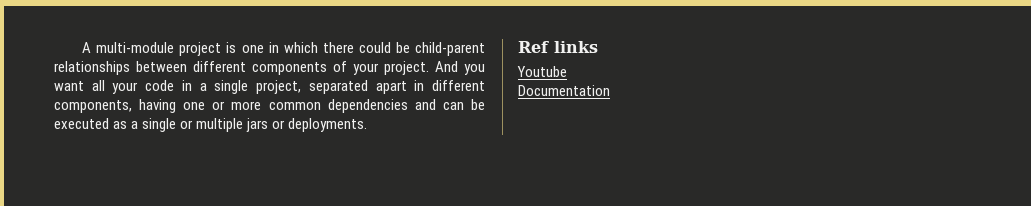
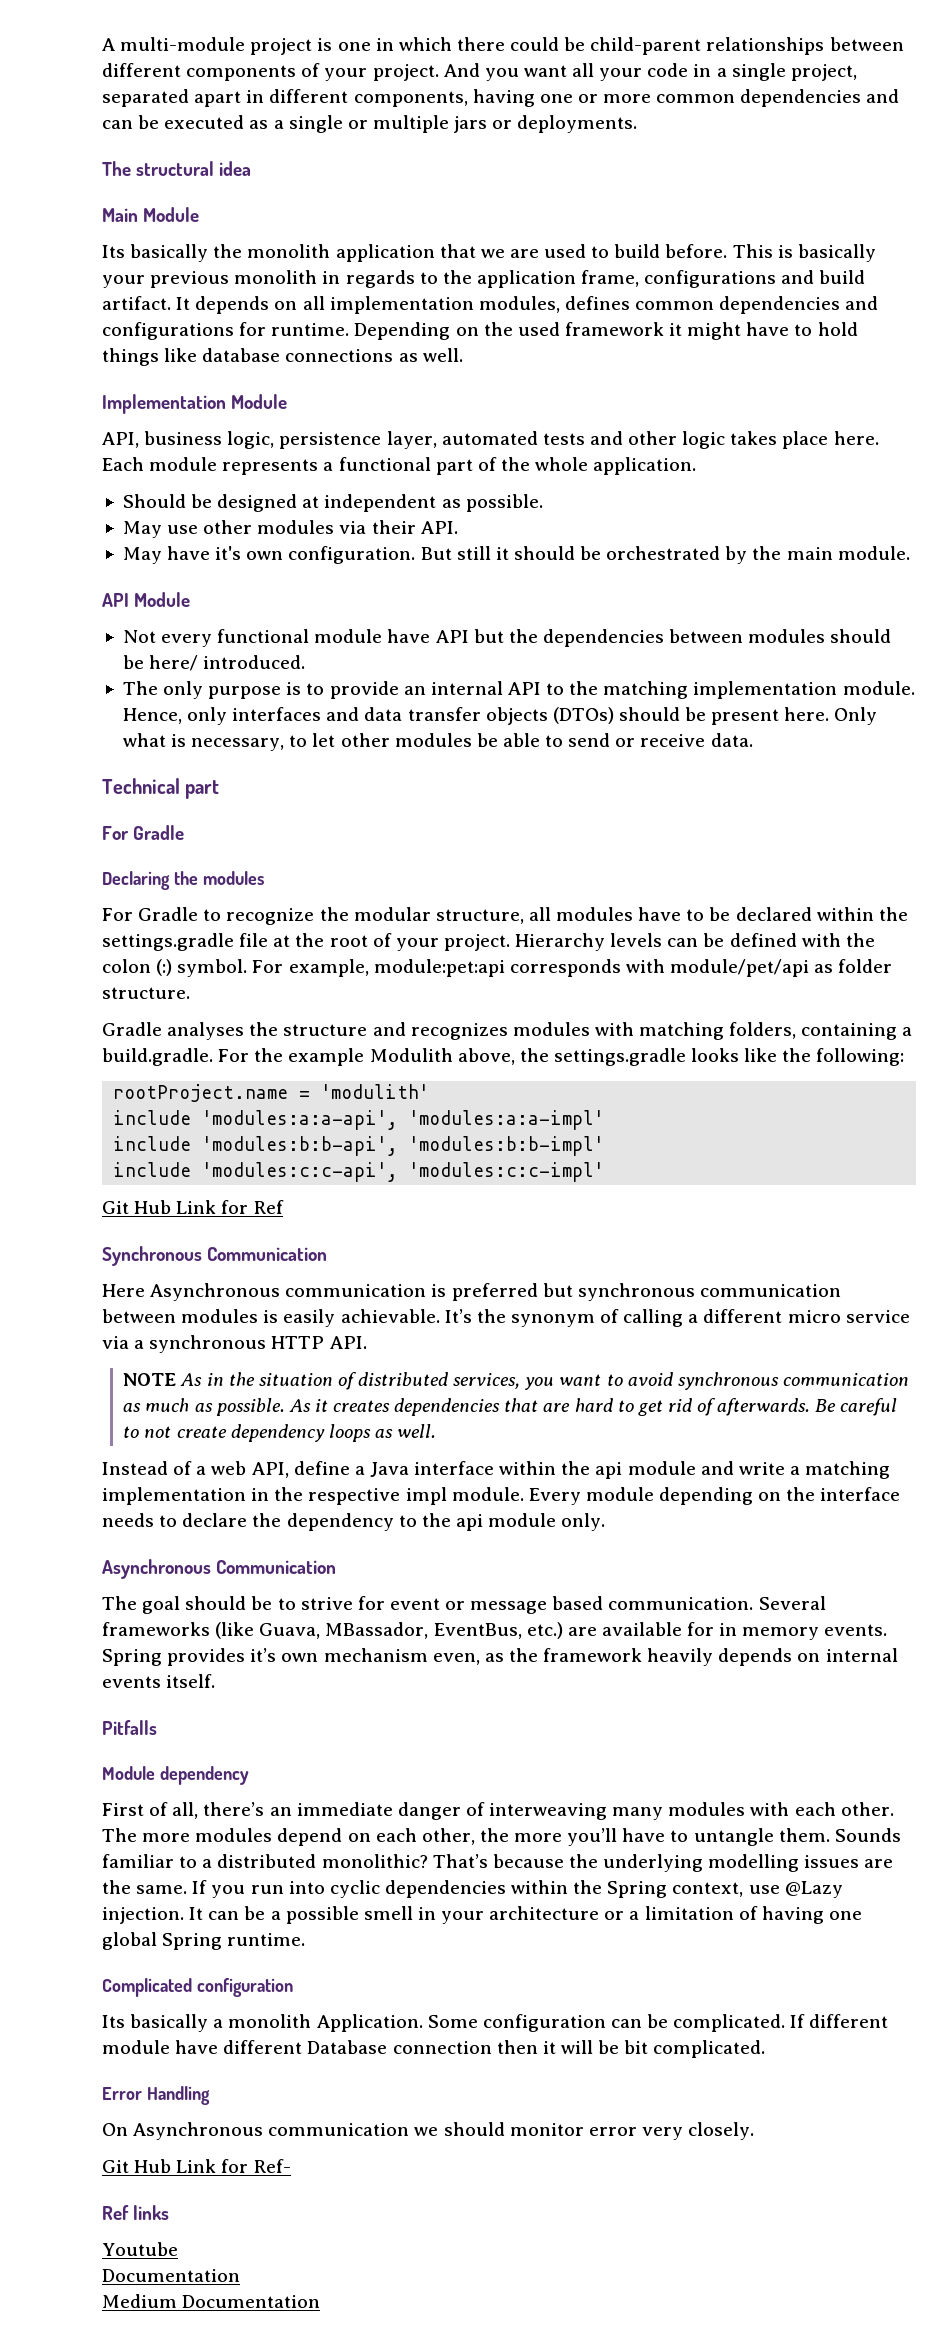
+ The structural idea
+ Main Module
+ Its basically the monolith application that we are used to build before. This is basically your previous monolith in regards to the application frame, configurations and build artifact. It depends on all implementation modules, defines common dependencies and configurations for runtime. Depending on the used framework it might have to hold things like database connections as well.
+ Implementation Module
+ API, business logic, persistence layer, automated tests and other logic takes place here. Each module represents a functional part of the whole application.
+ Should be designed at independent as possible.
+ May use other modules via their API.
+ May have it's own configuration. But still it should be orchestrated by the main module.
+ API Module
+ Not every functional module have API but the dependencies between modules should be here/ introduced.
+ The only purpose is to provide an internal API to the matching implementation module. Hence, only interfaces and data transfer objects (DTOs) should be present here. Only what is necessary, to let other modules be able to send or receive data.
+ Technical part
+ For Gradle
+ Declaring the modules
+ For Gradle to recognize the modular structure, all modules have to be declared within the settings.gradle file at the root of your project. Hierarchy levels can be defined with the colon (:) symbol. For example, module:pet:api corresponds with module/pet/api as folder structure.
+ Gradle analyses the structure and recognizes modules with matching folders, containing a build.gradle. For the example Modulith above, the settings.gradle looks like the following:
+ rootProject.name = 'modulith'
+ include 'modules:a:a-api', 'modules:a:a-impl'
+ include 'modules:b:b-api', 'modules:b:b-impl'
+ include 'modules:c:c-api', 'modules:c:c-impl'
+ Git Hub Link for Ref
+ Synchronous Communication
+ Here Asynchronous communication is preferred but synchronous communication between modules is easily achievable. It’s the synonym of calling a different micro service via a synchronous HTTP API.
+ NOTE As in the situation of distributed services, you want to avoid synchronous communication as much as possible. As it creates dependencies that are hard to get rid of afterwards. Be careful to not create dependency loops as well.
+ Instead of a web API, define a Java interface within the api module and write a matching implementation in the respective impl module. Every module depending on the interface needs to declare the dependency to the api module only.
+ Asynchronous Communication
+ The goal should be to strive for event or message based communication. Several frameworks (like Guava, MBassador, EventBus, etc.) are available for in memory events. Spring provides it’s own mechanism even, as the framework heavily depends on internal events itself.
+ Pitfalls
+ Module dependency
+ First of all, there’s an immediate danger of interweaving many modules with each other. The more modules depend on each other, the more you’ll have to untangle them. Sounds familiar to a distributed monolithic? That’s because the underlying modelling issues are the same. If you run into cyclic dependencies within the Spring context, use @Lazy injection. It can be a possible smell in your architecture or a limitation of having one global Spring runtime.
+ Complicated configuration
+ Its basically a monolith Application. Some configuration can be complicated. If different module have different Database connection then it will be bit complicated.
+ Error Handling
+ On Asynchronous communication we should monitor error very closely.
+ Git Hub Link for Ref-
+ Medium Documentation

